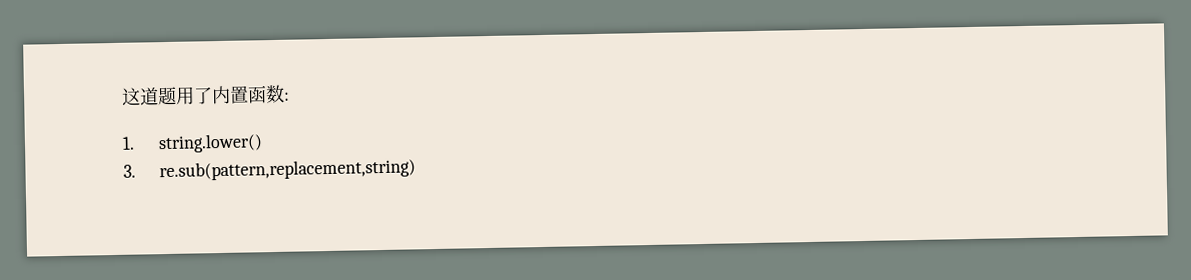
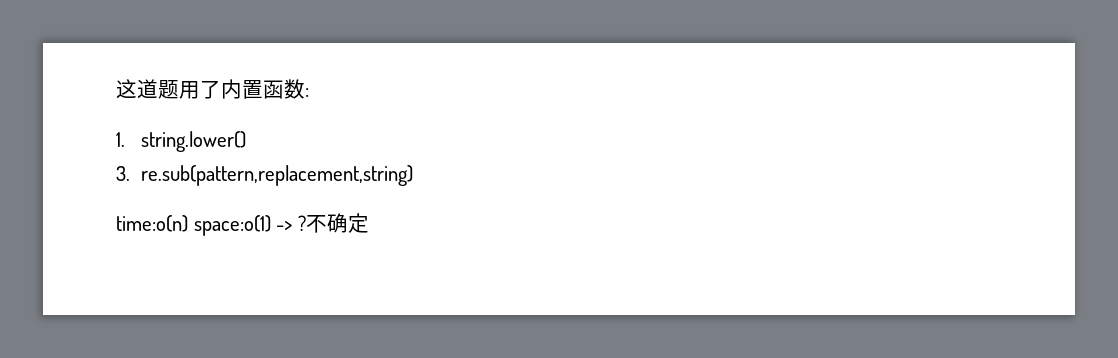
+ time:o(n) space:o(1) -> ?不确定

